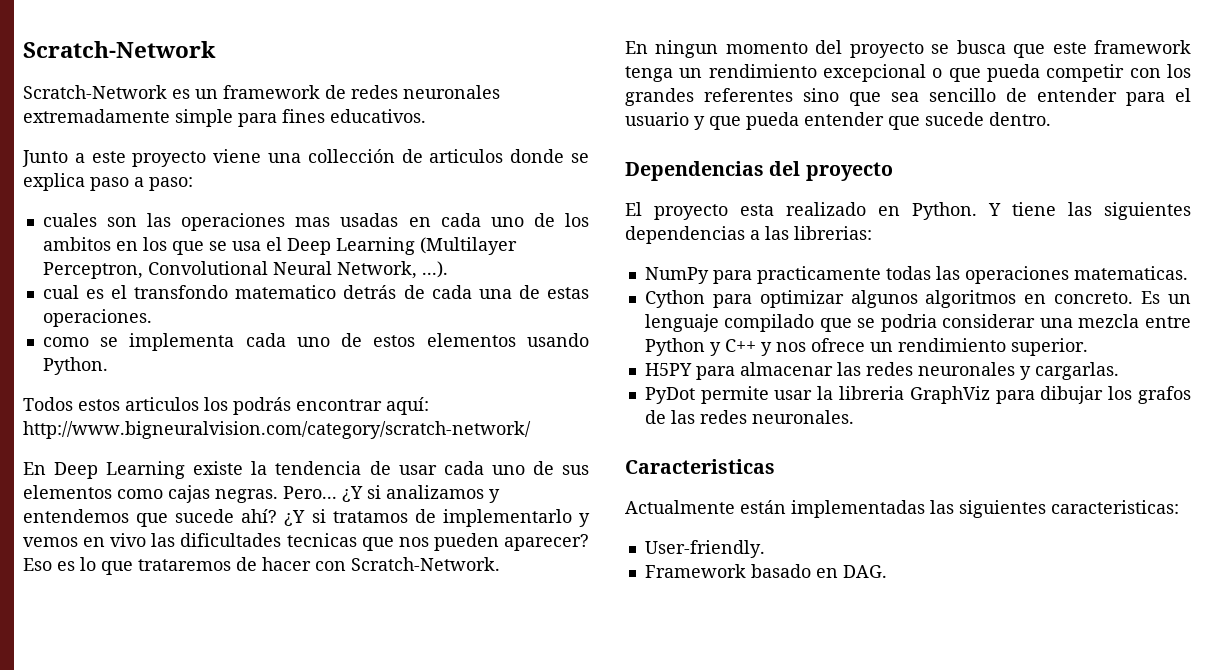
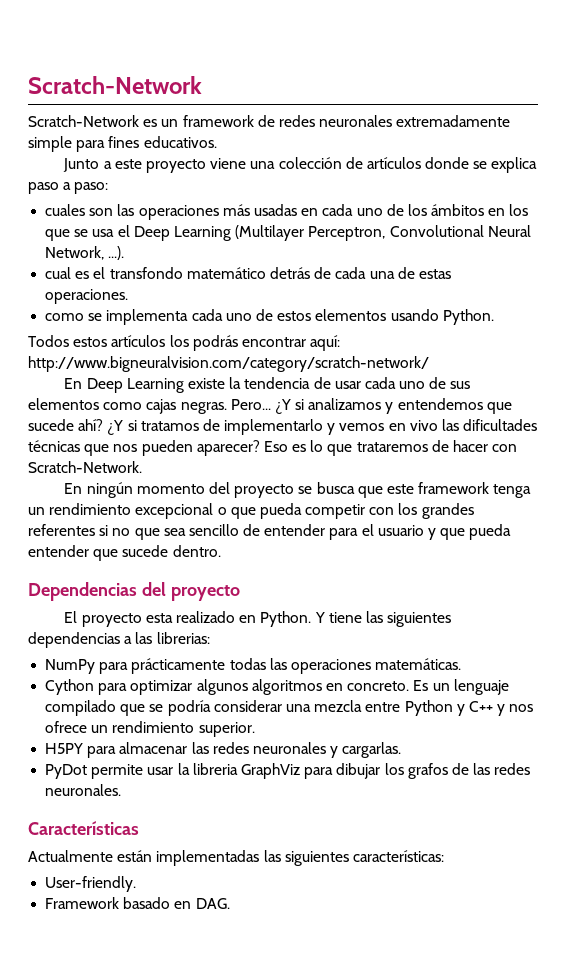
- Junto a este proyecto viene una collección de articulos donde se explica paso a paso:
+ Junto a este proyecto viene una colección de artículos donde se explica paso a paso:
- cuales son las operaciones mas usadas en cada uno de los ambitos en los que se usa el Deep Learning (Multilayer Perceptron, Convolutional Neural Network, ...).
+ cuales son las operaciones más usadas en cada uno de los ámbitos en los que se usa el Deep Learning (Multilayer Perceptron, Convolutional Neural Network, ...).
- cual es el transfondo matematico detrás de cada una de estas operaciones.
+ cual es el transfondo matemático detrás de cada una de estas operaciones.
- Todos estos articulos los podrás encontrar aquí: http://www.bigneuralvision.com/category/scratch-network/
+ Todos estos artículos los podrás encontrar aquí: http://www.bigneuralvision.com/category/scratch-network/
- ¿Y si tratamos de implementarlo y vemos en vivo las dificultades tecnicas que nos pueden aparecer?
+ ¿Y si tratamos de implementarlo y vemos en vivo las dificultades técnicas que nos pueden aparecer?
- En ningun momento del proyecto se busca que este framework tenga un rendimiento excepcional o que pueda competir con los grandes referentes sino que sea sencillo de entender para el usuario y que pueda entender que sucede dentro.
+ En ningún momento del proyecto se busca que este framework tenga un rendimiento excepcional o que pueda competir con los grandes referentes si no que sea sencillo de entender para el usuario y que pueda entender que sucede dentro.
- NumPy para practicamente todas las operaciones matematicas.
+ NumPy para prácticamente todas las operaciones matemáticas.
- Es un lenguaje compilado que se podria considerar una mezcla entre Python y C++ y nos ofrece un rendimiento superior.
+ Es un lenguaje compilado que se podría considerar una mezcla entre Python y C++ y nos ofrece un rendimiento superior.
- Caracteristicas
+ Características
- Actualmente están implementadas las siguientes caracteristicas:
+ Actualmente están implementadas las siguientes características:

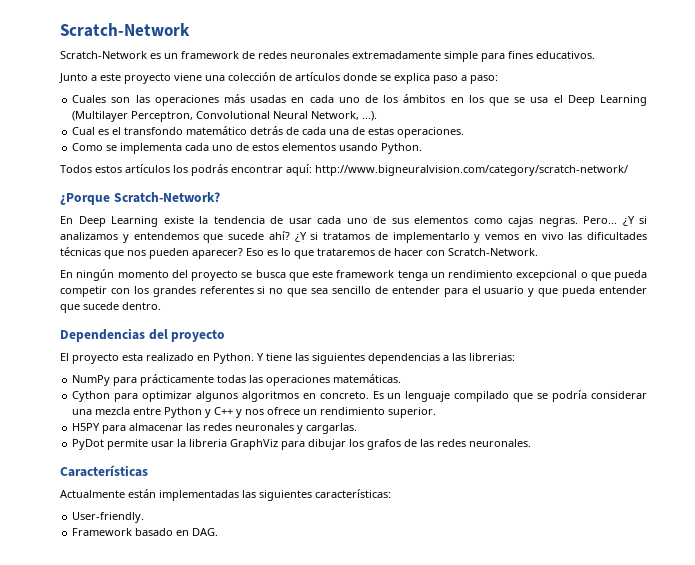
- cuales son las operaciones más usadas en cada uno de los ámbitos en los que se usa el Deep Learning (Multilayer Perceptron, Convolutional Neural Network, ...).
+ Cuales son las operaciones más usadas en cada uno de los ámbitos en los que se usa el Deep Learning (Multilayer Perceptron, Convolutional Neural Network, ...).
- cual es el transfondo matemático detrás de cada una de estas operaciones.
+ Cual es el transfondo matemático detrás de cada una de estas operaciones.
- como se implementa cada uno de estos elementos usando Python.
+ Como se implementa cada uno de estos elementos usando Python.
+ ¿Porque Scratch-Network?

